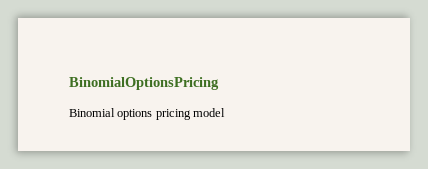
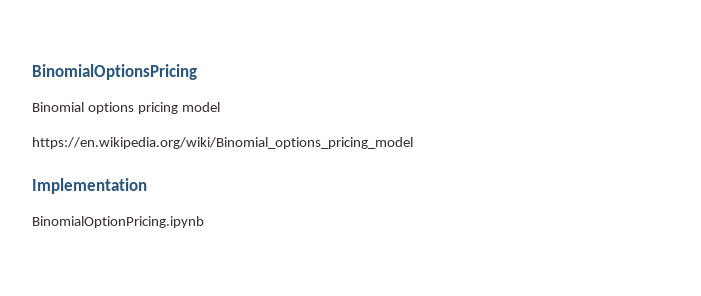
+ https://en.wikipedia.org/wiki/Binomial_options_pricing_model
+ Implementation
+ BinomialOptionPricing.ipynb

